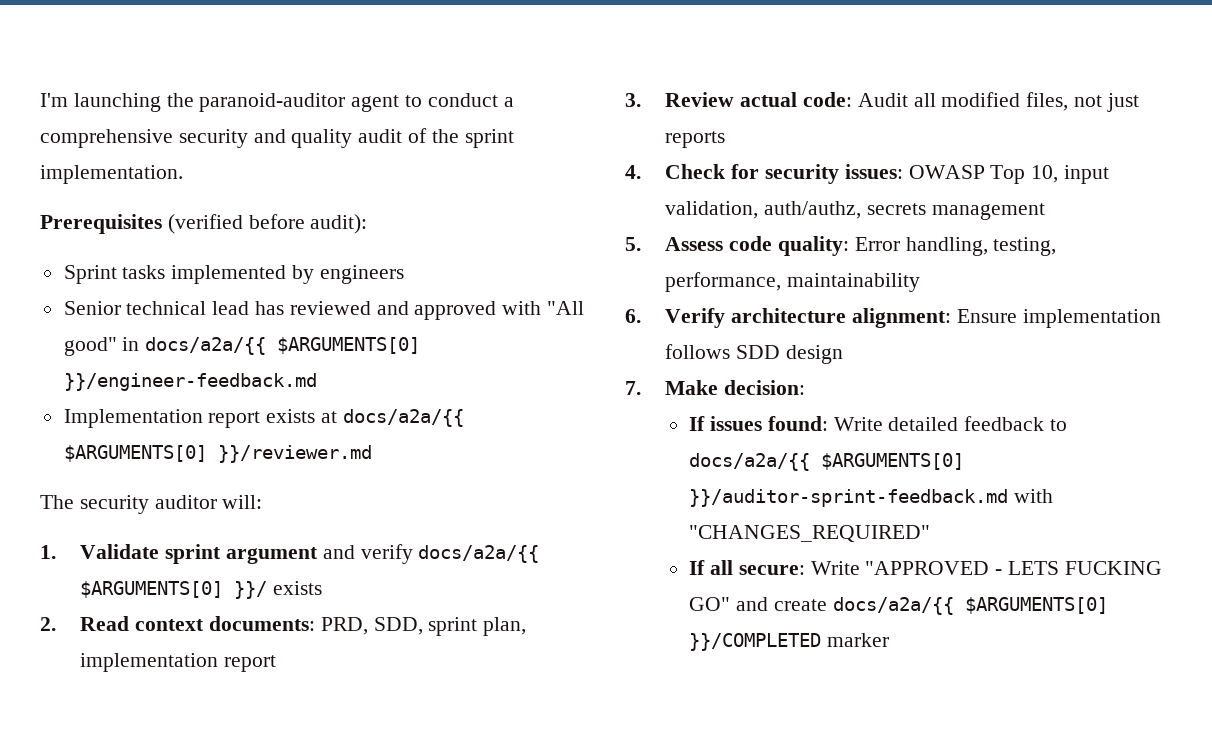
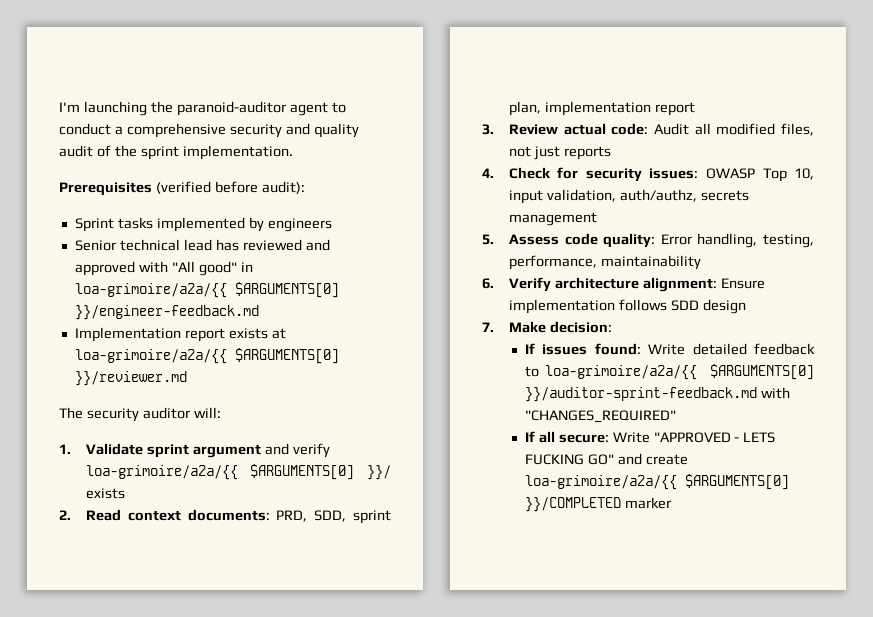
- Senior technical lead has reviewed and approved with "All good" in docs/a2a/{{ $ARGUMENTS[0] }}/engineer-feedback.md
+ Senior technical lead has reviewed and approved with "All good" in loa-grimoire/a2a/{{ $ARGUMENTS[0] }}/engineer-feedback.md
- Implementation report exists at docs/a2a/{{ $ARGUMENTS[0] }}/reviewer.md
+ Implementation report exists at loa-grimoire/a2a/{{ $ARGUMENTS[0] }}/reviewer.md
- 1. Validate sprint argument and verify docs/a2a/{{ $ARGUMENTS[0] }}/ exists
+ 1. Validate sprint argument and verify loa-grimoire/a2a/{{ $ARGUMENTS[0] }}/ exists
- If issues found: Write detailed feedback to docs/a2a/{{ $ARGUMENTS[0] }}/auditor-sprint-feedback.md with "CHANGES_REQUIRED"
+ If issues found: Write detailed feedback to loa-grimoire/a2a/{{ $ARGUMENTS[0] }}/auditor-sprint-feedback.md with "CHANGES_REQUIRED"
- If all secure: Write "APPROVED - LETS FUCKING GO" and create docs/a2a/{{ $ARGUMENTS[0] }}/COMPLETED marker
+ If all secure: Write "APPROVED - LETS FUCKING GO" and create loa-grimoire/a2a/{{ $ARGUMENTS[0] }}/COMPLETED marker

